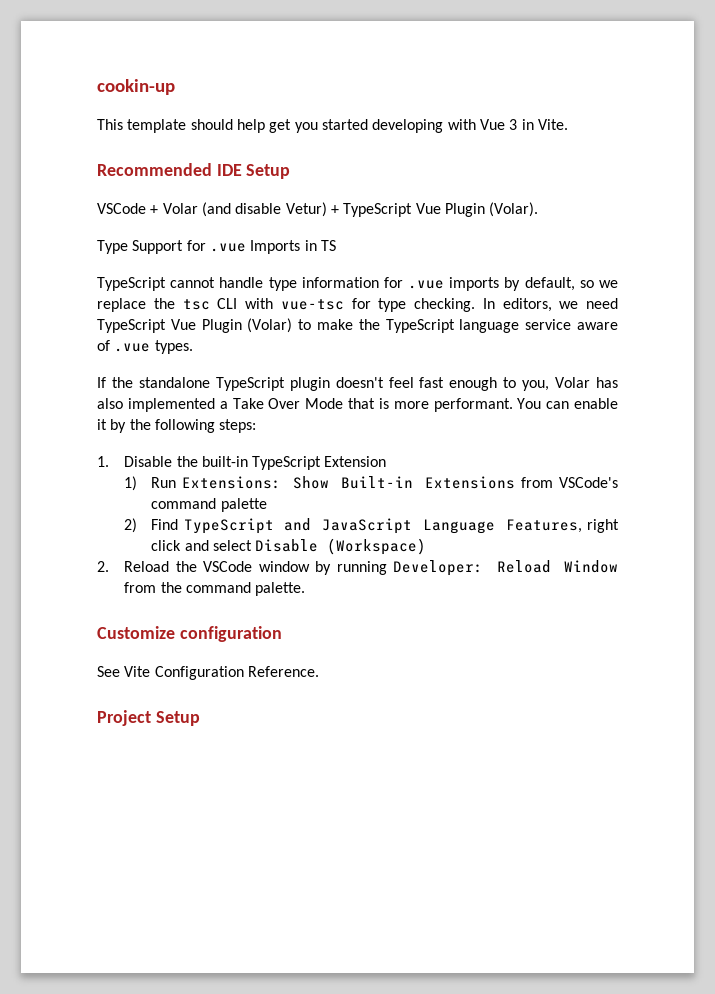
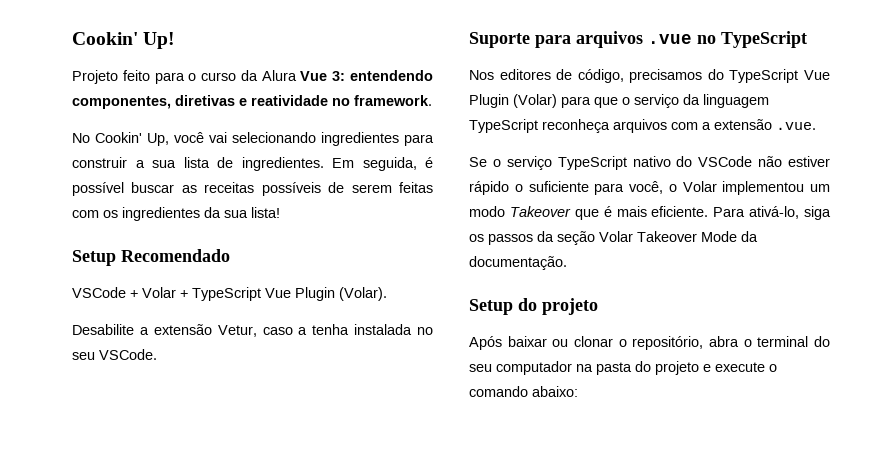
- cookin-up
- This template should help get you started developing with Vue 3 in Vite.
- Recommended IDE Setup
+ Cookin' Up!
+ Projeto feito para o curso da Alura Vue 3: entendendo componentes, diretivas e reatividade no framework.
+ No Cookin' Up, você vai selecionando ingredientes para construir a sua lista de ingredientes. Em seguida, é possível buscar as receitas possíveis de serem feitas com os ingredientes da sua lista!
+ Setup Recomendado
- VSCode + Volar (and disable Vetur) + TypeScript Vue Plugin (Volar).
+ VSCode + Volar + TypeScript Vue Plugin (Volar).
- Type Support for .vue Imports in TS
- TypeScript cannot handle type information for .vue imports by default, so we replace the tsc CLI with vue-tsc for type checking. In editors, we need TypeScript Vue Plugin (Volar) to make the TypeScript language service aware of .vue types.
- If the standalone TypeScript plugin doesn't feel fast enough to you, Volar has also implemented a Take Over Mode that is more performant. You can enable it by the following steps:
- 1. Disable the built-in TypeScript Extension
- 1) Run Extensions: Show Built-in Extensions from VSCode's command palette
- 2) Find TypeScript and JavaScript Language Features, right click and select Disable (Workspace)
- 2. Reload the VSCode window by running Developer: Reload Window from the command palette.
- Customize configuration
- See Vite Configuration Reference.
- Project Setup
+ Desabilite a extensão Vetur, caso a tenha instalada no seu VSCode.
+ Suporte para arquivos .vue no TypeScript
+ Nos editores de código, precisamos do TypeScript Vue Plugin (Volar) para que o serviço da linguagem TypeScript reconheça arquivos com a extensão .vue.
+ Se o serviço TypeScript nativo do VSCode não estiver rápido o suficiente para você, o Volar implementou um modo Takeover que é mais eficiente. Para ativá-lo, siga os passos da seção Volar Takeover Mode da documentação.
+ Setup do projeto
+ Após baixar ou clonar o repositório, abra o terminal do seu computador na pasta do projeto e execute o comando abaixo:

